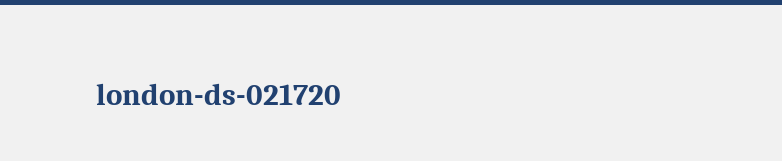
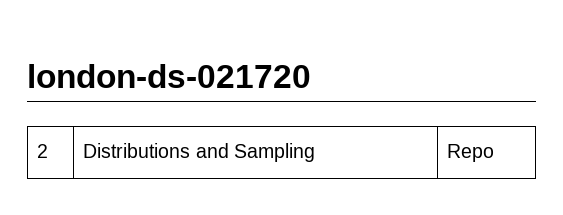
+ 2 | Distributions and Sampling | Repo

